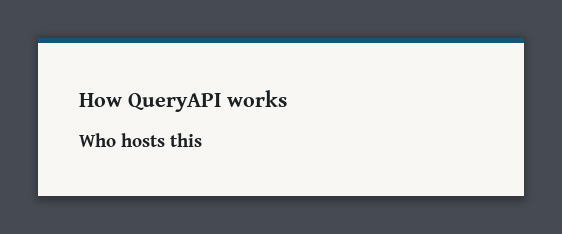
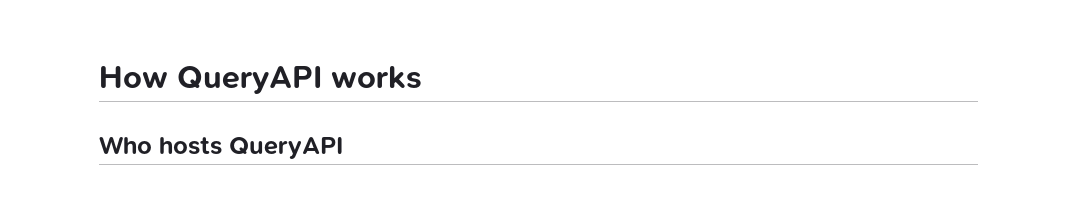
- Who hosts this
+ Who hosts QueryAPI

